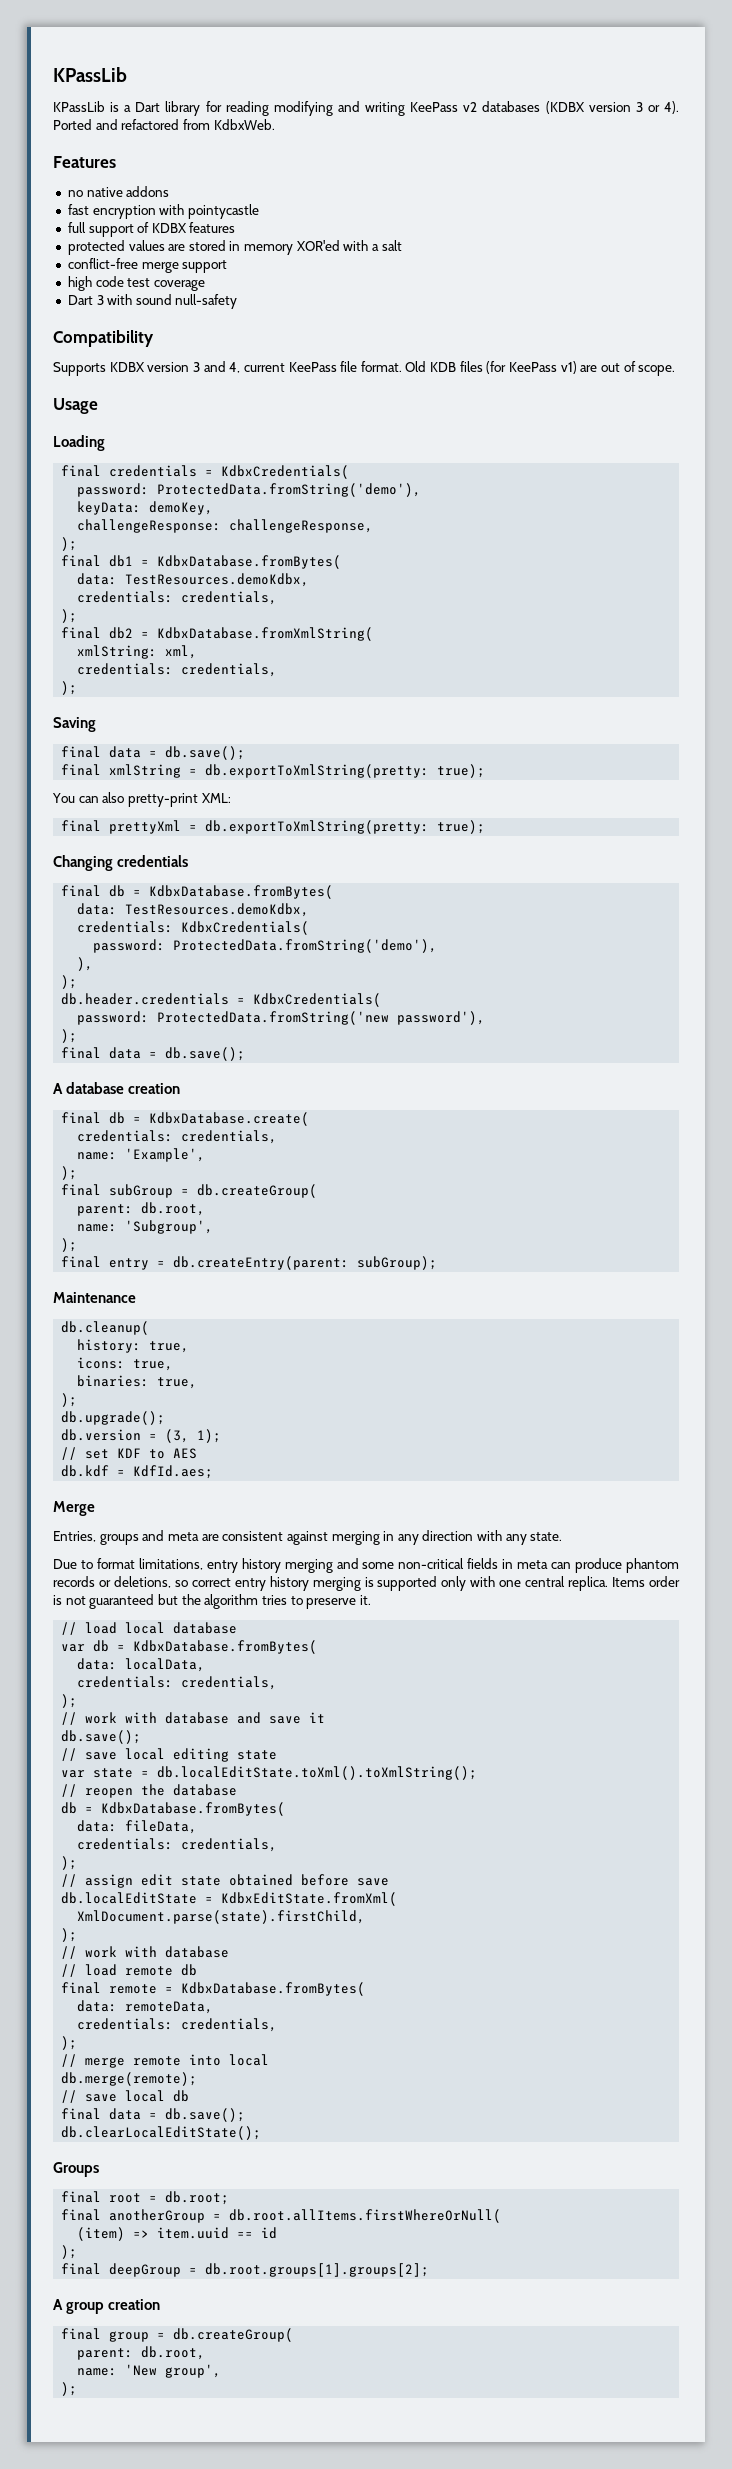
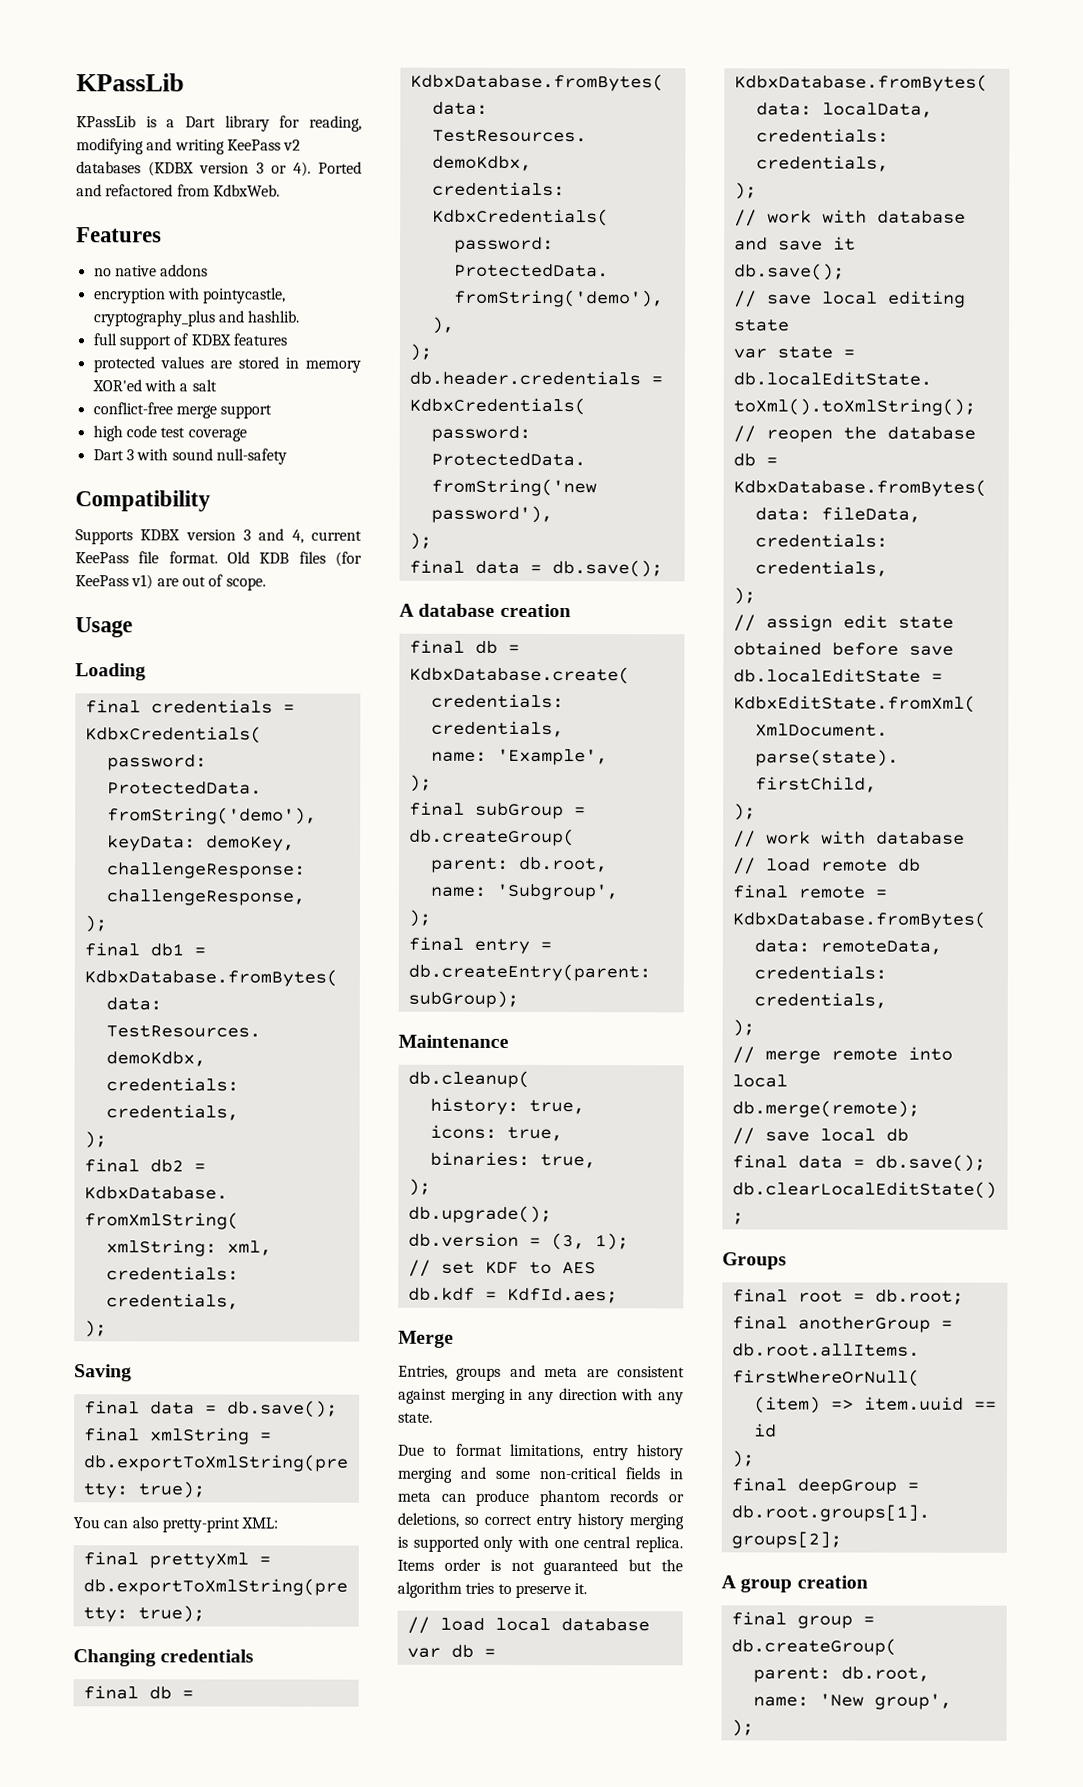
- KPassLib is a Dart library for reading modifying and writing KeePass v2 databases (KDBX version 3 or 4).
+ KPassLib is a Dart library for reading, modifying and writing KeePass v2 databases (KDBX version 3 or 4).
- fast encryption with pointycastle
+ encryption with pointycastle, cryptography_plus and hashlib.

